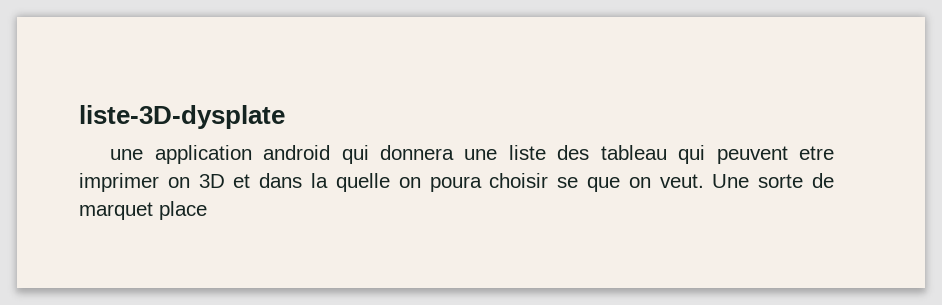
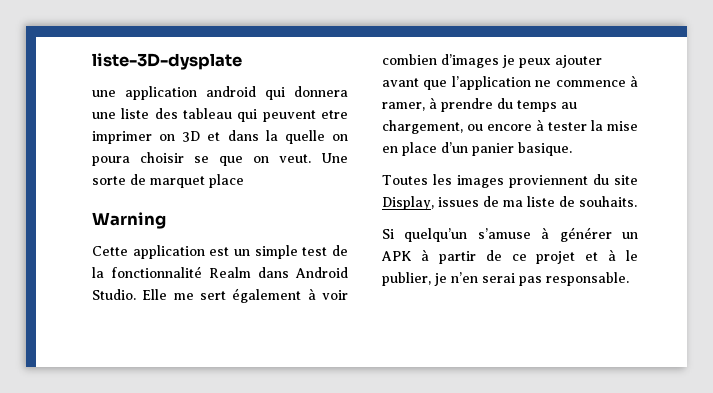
+ Warning
+ Cette application est un simple test de la fonctionnalité Realm dans Android Studio. Elle me sert également à voir combien d’images je peux ajouter avant que l’application ne commence à ramer, à prendre du temps au chargement, ou encore à tester la mise en place d’un panier basique.
+ Toutes les images proviennent du site Display, issues de ma liste de souhaits.
+ Si quelqu’un s’amuse à générer un APK à partir de ce projet et à le publier, je n’en serai pas responsable.

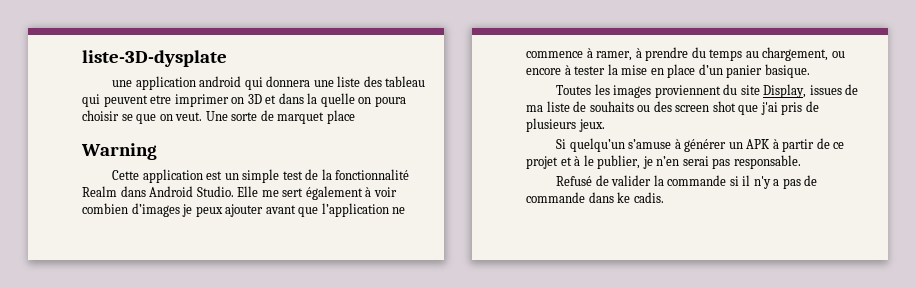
- Toutes les images proviennent du site Display, issues de ma liste de souhaits.
+ Toutes les images proviennent du site Display, issues de ma liste de souhaits ou des screen shot que j'ai pris de plusieurs jeux.
+ Refusé de valider la commande si il n'y a pas de commande dans ke cadis.

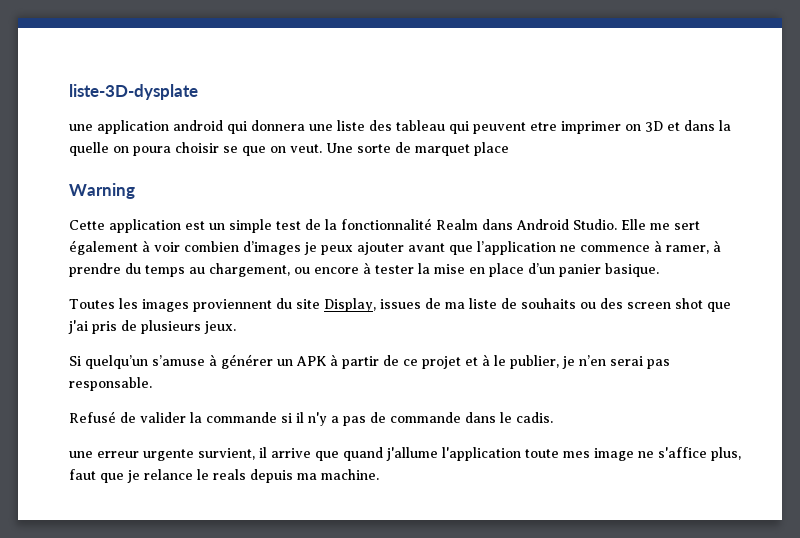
- Refusé de valider la commande si il n'y a pas de commande dans ke cadis.
+ Refusé de valider la commande si il n'y a pas de commande dans le cadis.
+ une erreur urgente survient, il arrive que quand j'allume l'application toute mes image ne s'affice plus, faut que je relance le reals depuis ma machine.

